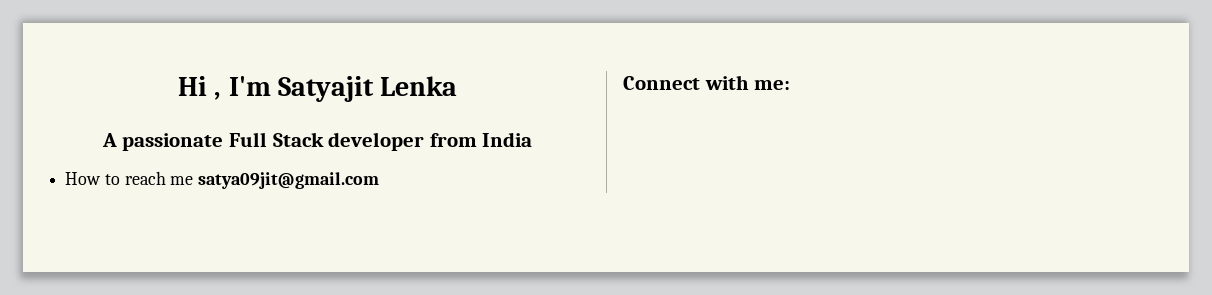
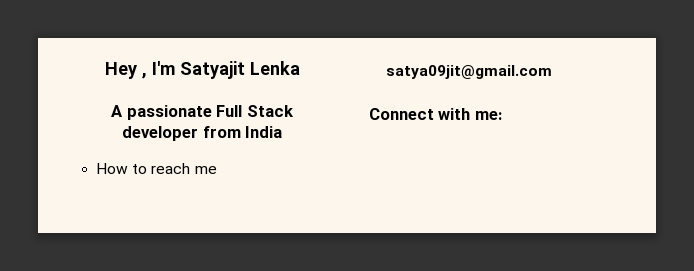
- Hi , I'm Satyajit Lenka
+ Hey , I'm Satyajit Lenka

